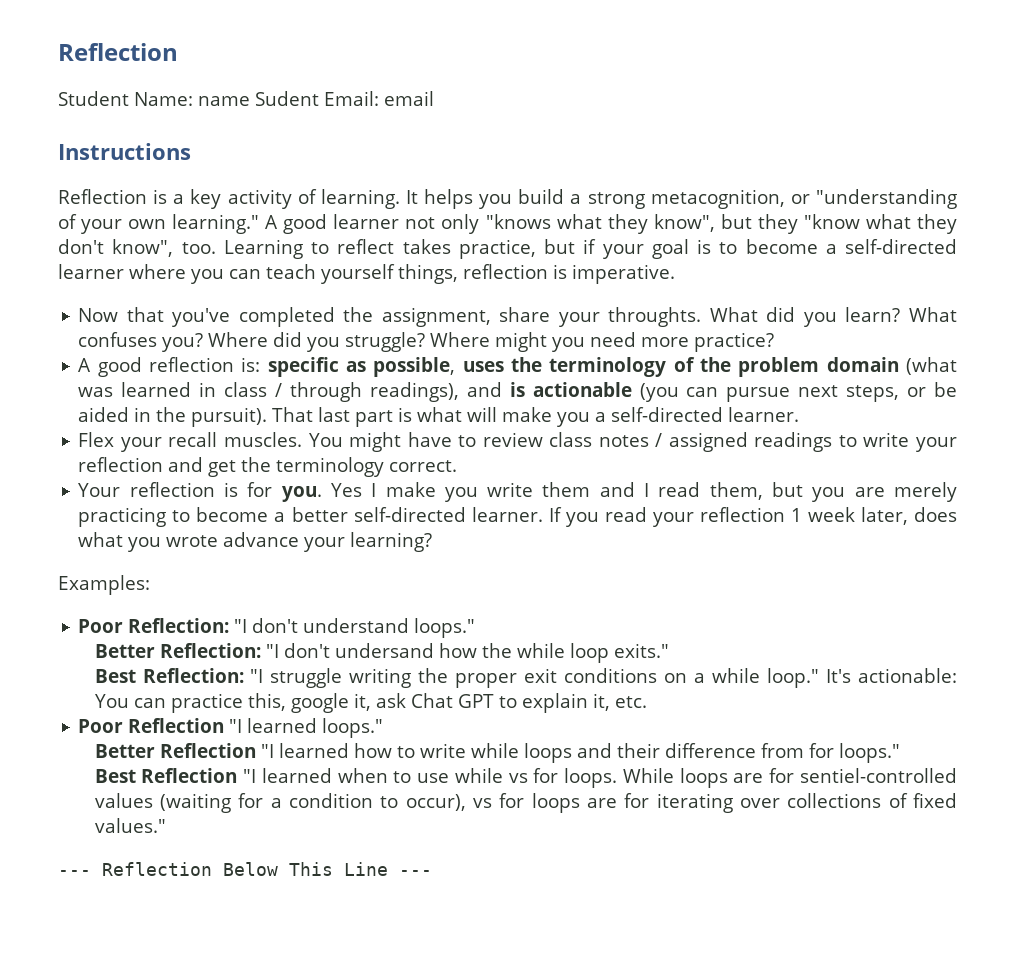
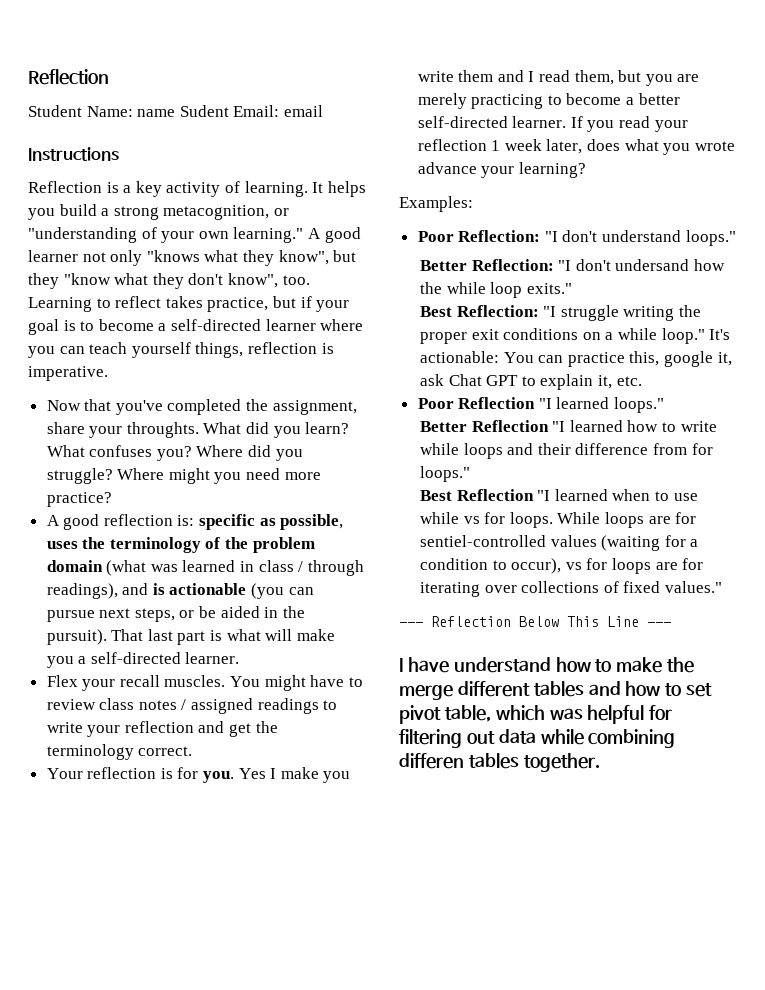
+ I have understand how to make the merge different tables and how to set pivot table, which was helpful for filtering out data while combining differen tables together.

